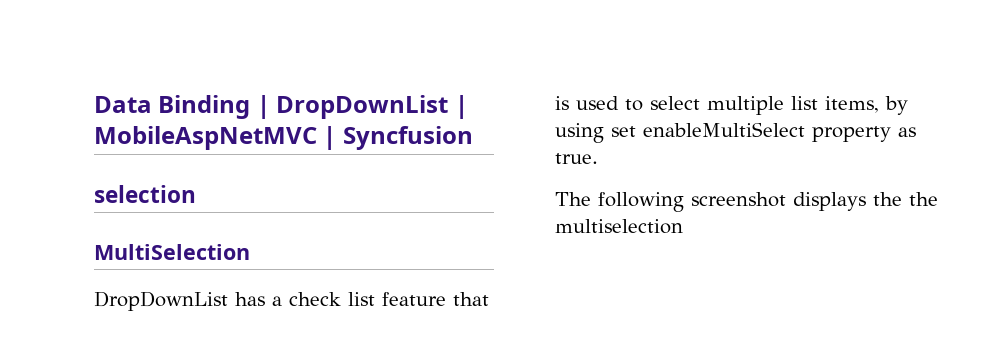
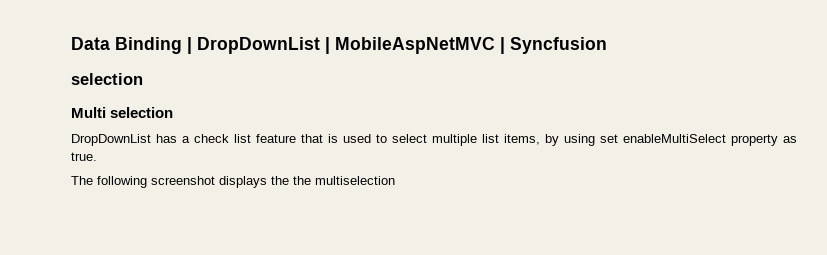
- MultiSelection
+ Multi selection

